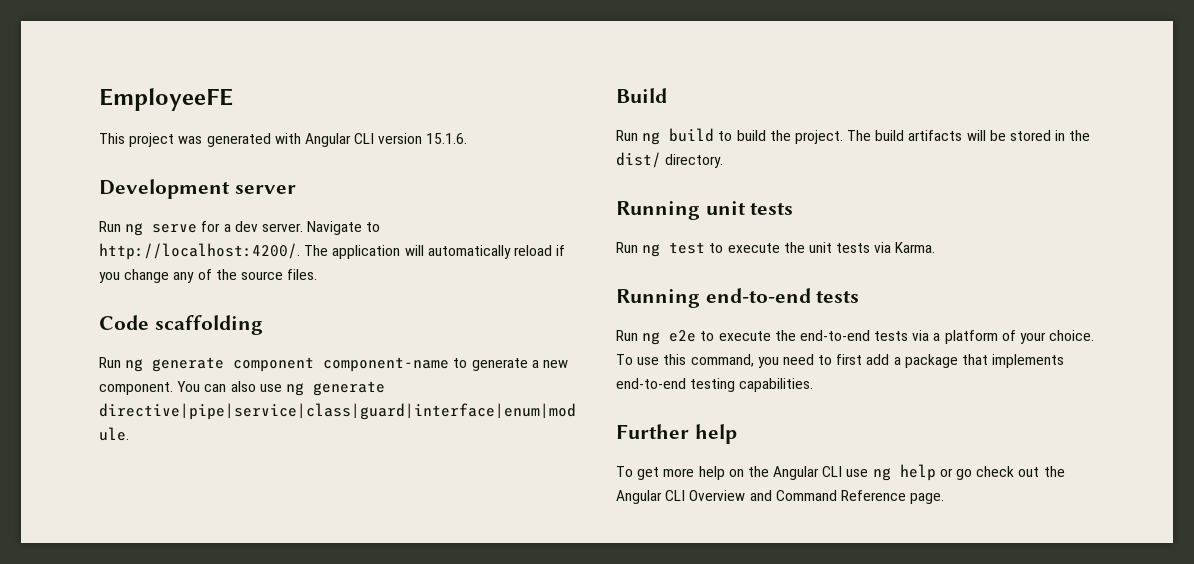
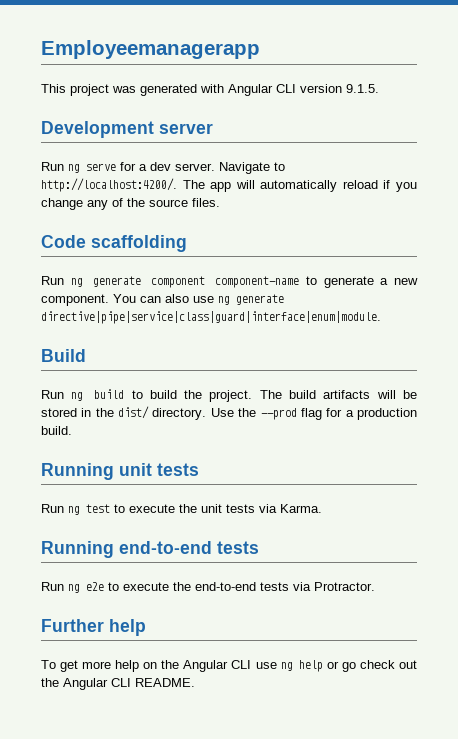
- EmployeeFE
+ Employeemanagerapp
- This project was generated with Angular CLI version 15.1.6.
+ This project was generated with Angular CLI version 9.1.5.
- The application will automatically reload if you change any of the source files.
+ The app will automatically reload if you change any of the source files.
+ Use the --prod flag for a production build.
- Run ng e2e to execute the end-to-end tests via a platform of your choice. To use this command, you need to first add a package that implements end-to-end testing capabilities.
+ Run ng e2e to execute the end-to-end tests via Protractor.
- To get more help on the Angular CLI use ng help or go check out the Angular CLI Overview and Command Reference page.
+ To get more help on the Angular CLI use ng help or go check out the Angular CLI README.

